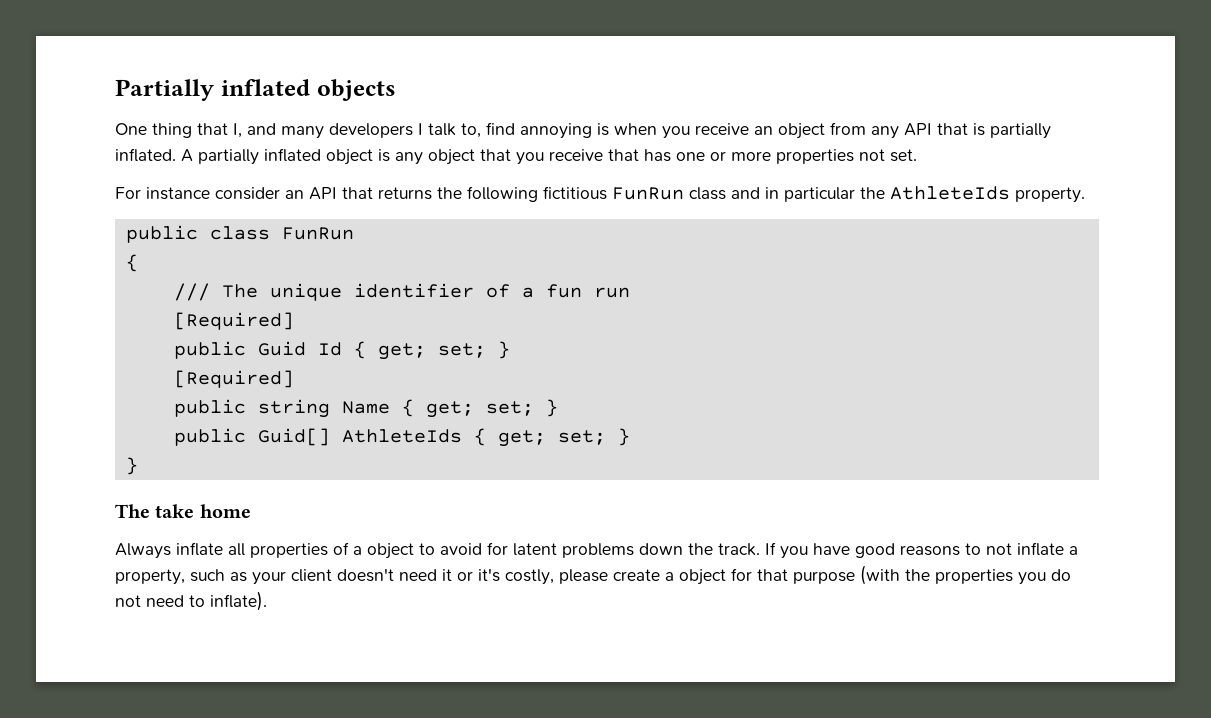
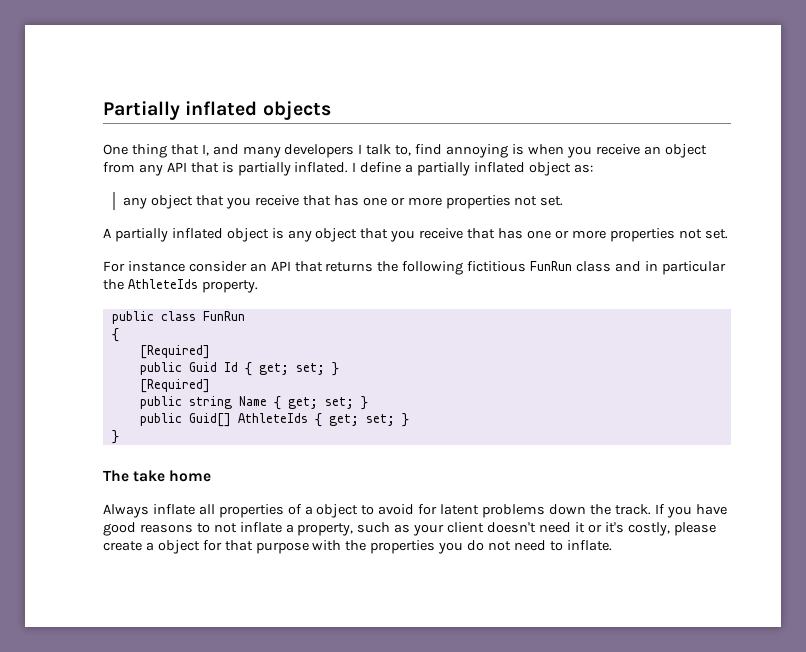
- One thing that I, and many developers I talk to, find annoying is when you receive an object from any API that is partially inflated. A partially inflated object is any object that you receive that has one or more properties not set.
+ One thing that I, and many developers I talk to, find annoying is when you receive an object from any API that is partially inflated. I define a partially inflated object as:
+ any object that you receive that has one or more properties not set.
+ A partially inflated object is any object that you receive that has one or more properties not set.
- /// The unique identifier of a fun run
- If you have good reasons to not inflate a property, such as your client doesn't need it or it's costly, please create a object for that purpose (with the properties you do not need to inflate).
+ If you have good reasons to not inflate a property, such as your client doesn't need it or it's costly, please create a object for that purpose with the properties you do not need to inflate.

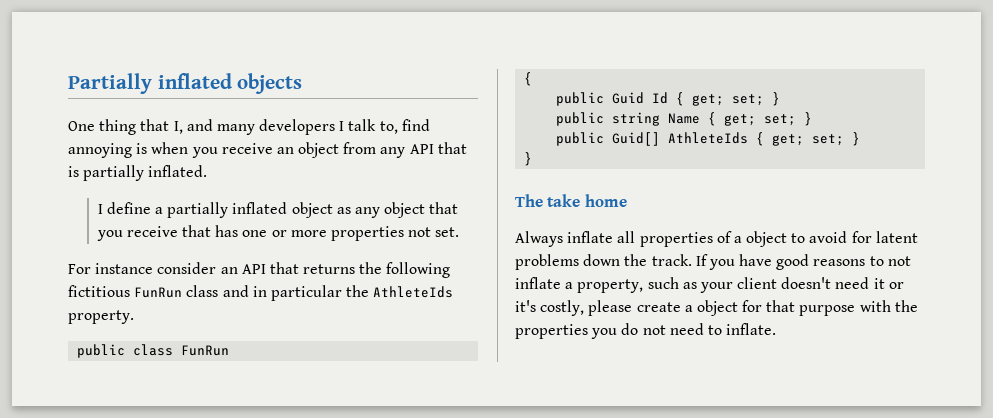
- One thing that I, and many developers I talk to, find annoying is when you receive an object from any API that is partially inflated. I define a partially inflated object as:
- any object that you receive that has one or more properties not set.
- A partially inflated object is any object that you receive that has one or more properties not set.
+ One thing that I, and many developers I talk to, find annoying is when you receive an object from any API that is partially inflated.
+ I define a partially inflated object as any object that you receive that has one or more properties not set.
  public class FunRun
  {
- [Required]
  public Guid Id { get; set; }
- [Required]

